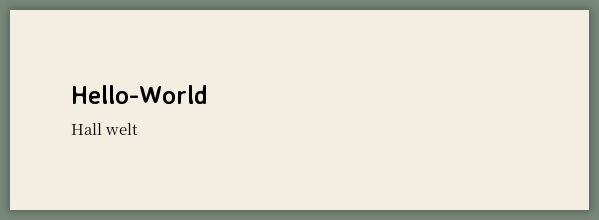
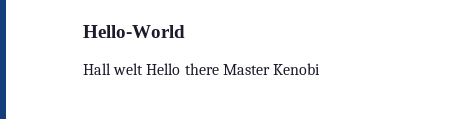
- Hall welt
+ Hall welt Hello there Master Kenobi

